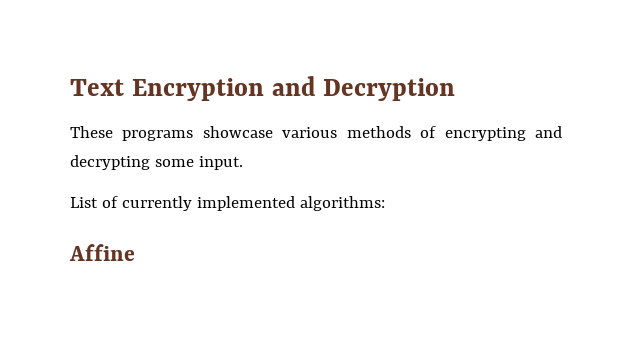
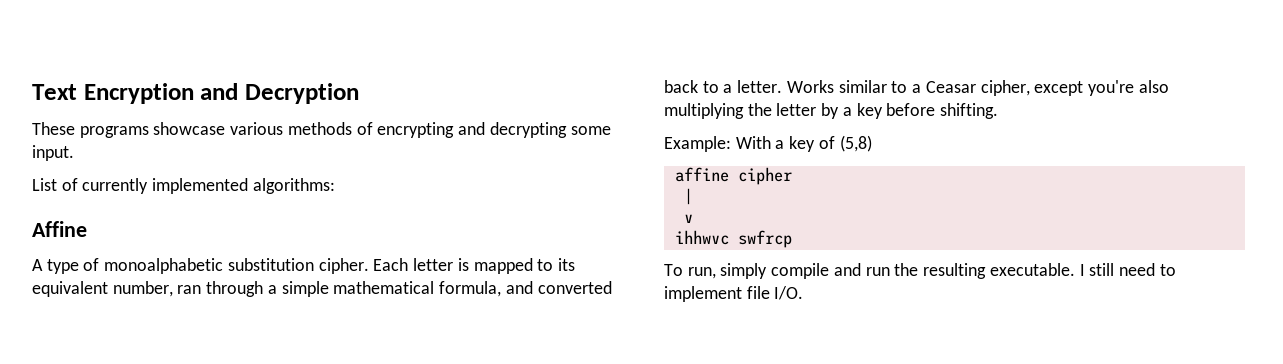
+ A type of monoalphabetic substitution cipher. Each letter is mapped to its equivalent number, ran through a simple mathematical formula, and converted back to a letter. Works similar to a Ceasar cipher, except you're also multiplying the letter by a key before shifting.
+ Example: With a key of (5,8)
+ affine cipher
+ |
+ v
+ ihhwvc swfrcp
+ To run, simply compile and run the resulting executable. I still need to implement file I/O.

